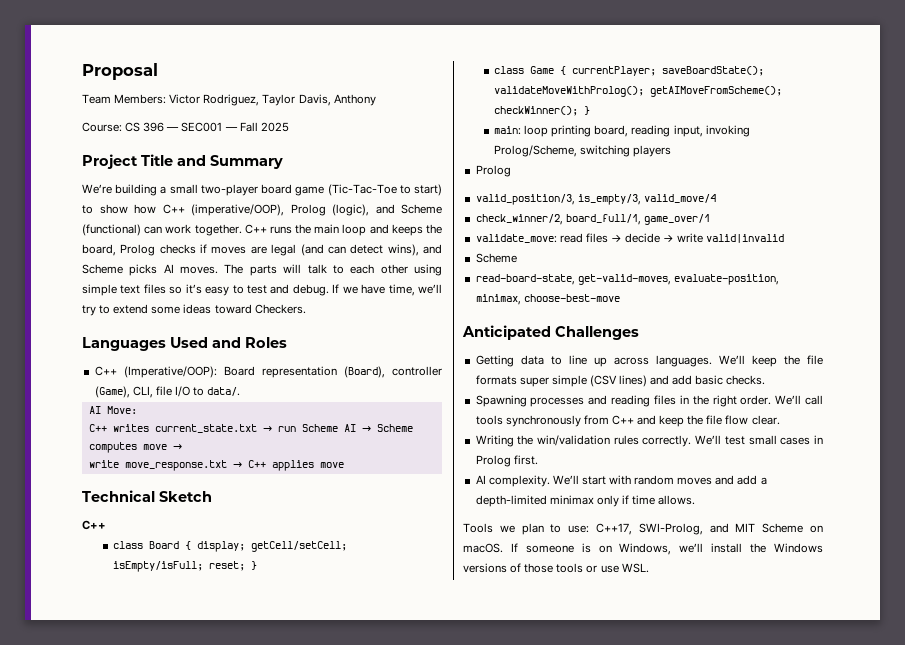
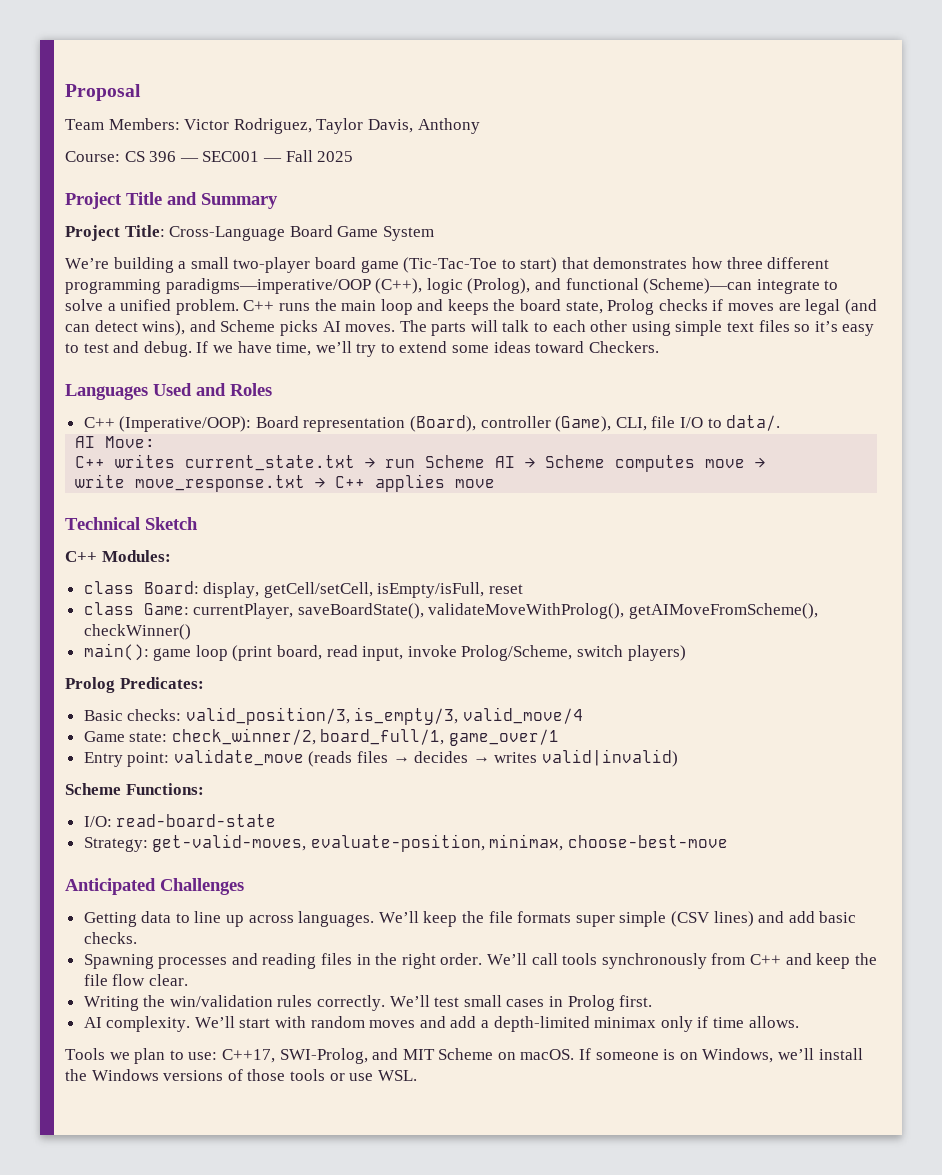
+ Project Title: Cross-Language Board Game System
- We’re building a small two‑player board game (Tic‑Tac‑Toe to start) to show how C++ (imperative/OOP), Prolog (logic), and Scheme (functional) can work together.
+ We’re building a small two‑player board game (Tic‑Tac‑Toe to start) that demonstrates how three different programming paradigms—imperative/OOP (C++), logic (Prolog), and functional (Scheme)—can integrate to solve a unified problem.
- C++ runs the main loop and keeps the board, Prolog checks if moves are legal (and can detect wins), and Scheme picks AI moves.
+ C++ runs the main loop and keeps the board state, Prolog checks if moves are legal (and can detect wins), and Scheme picks AI moves.
  Technical Sketch
- C++
- class Board { display; getCell/setCell; isEmpty/isFull; reset; }
- class Game { currentPlayer; saveBoardState(); validateMoveWithProlog(); getAIMoveFromScheme(); checkWinner(); }
- main: loop printing board, reading input, invoking Prolog/Scheme, switching players
- Prolog
- valid_position/3, is_empty/3, valid_move/4
+ C++ Modules:
+ class Board: display, getCell/setCell, isEmpty/isFull, reset
+ class Game: currentPlayer, saveBoardState(), validateMoveWithProlog(), getAIMoveFromScheme(), checkWinner()
+ main(): game loop (print board, read input, invoke Prolog/Scheme, switch players)
+ Prolog Predicates:
+ Basic checks: valid_position/3, is_empty/3, valid_move/4
- check_winner/2, board_full/1, game_over/1
+ Game state: check_winner/2, board_full/1, game_over/1
- validate_move: read files → decide → write valid|invalid
- Scheme
- read-board-state, get-valid-moves, evaluate-position, minimax, choose-best-move
+ Entry point: validate_move (reads files → decides → writes valid|invalid)
+ Scheme Functions:
+ I/O: read-board-state
+ Strategy: get-valid-moves, evaluate-position, minimax, choose-best-move

